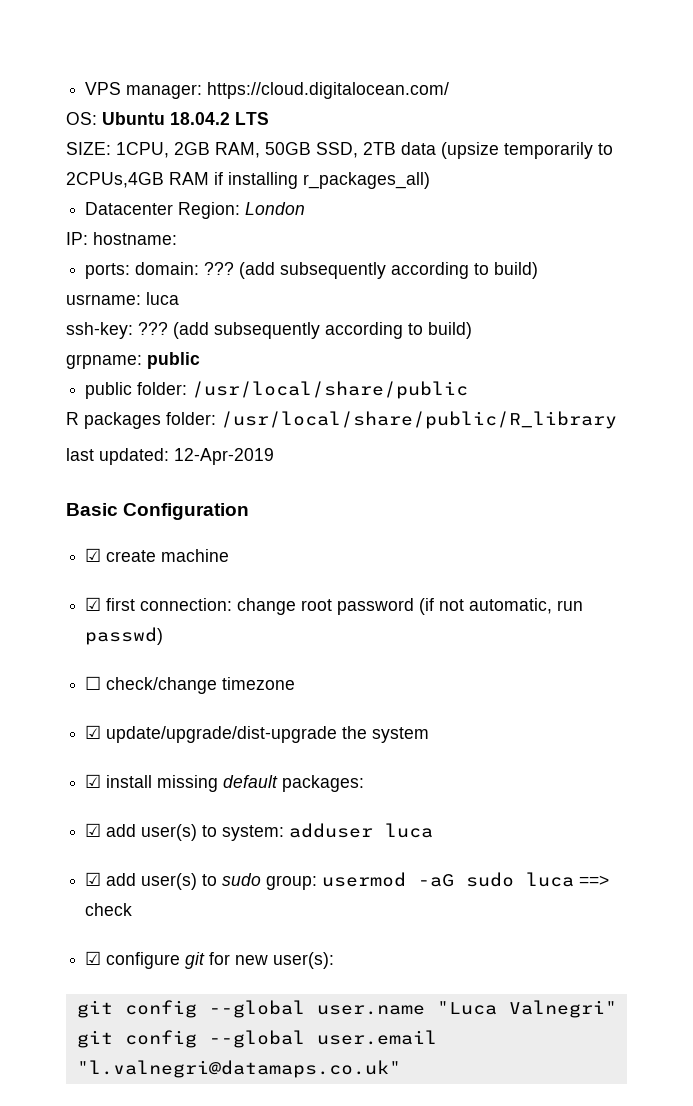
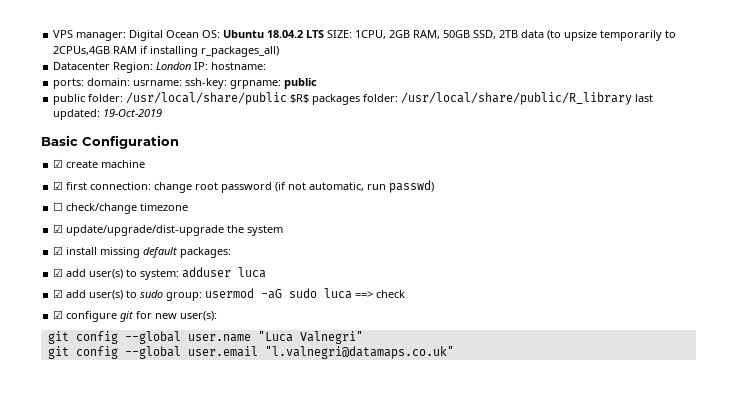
- VPS manager: https://cloud.digitalocean.com/
- OS: Ubuntu 18.04.2 LTS
- SIZE: 1CPU, 2GB RAM, 50GB SSD, 2TB data (upsize temporarily to 2CPUs,4GB RAM if installing r_packages_all)
+ VPS manager: Digital Ocean OS: Ubuntu 18.04.2 LTS SIZE: 1CPU, 2GB RAM, 50GB SSD, 2TB data (to upsize temporarily to 2CPUs,4GB RAM if installing r_packages_all)
- Datacenter Region: London
- IP: hostname:
+ Datacenter Region: London IP: hostname:
- ports: domain: ??? (add subsequently according to build)
- usrname: luca
- ssh-key: ??? (add subsequently according to build)
- grpname: public
+ ports: domain: usrname: ssh-key: grpname: public
- public folder: /usr/local/share/public
- R packages folder: /usr/local/share/public/R_library
- last updated: 12-Apr-2019
+ public folder: /usr/local/share/public $R$ packages folder: /usr/local/share/public/R_library last updated: 19-Oct-2019

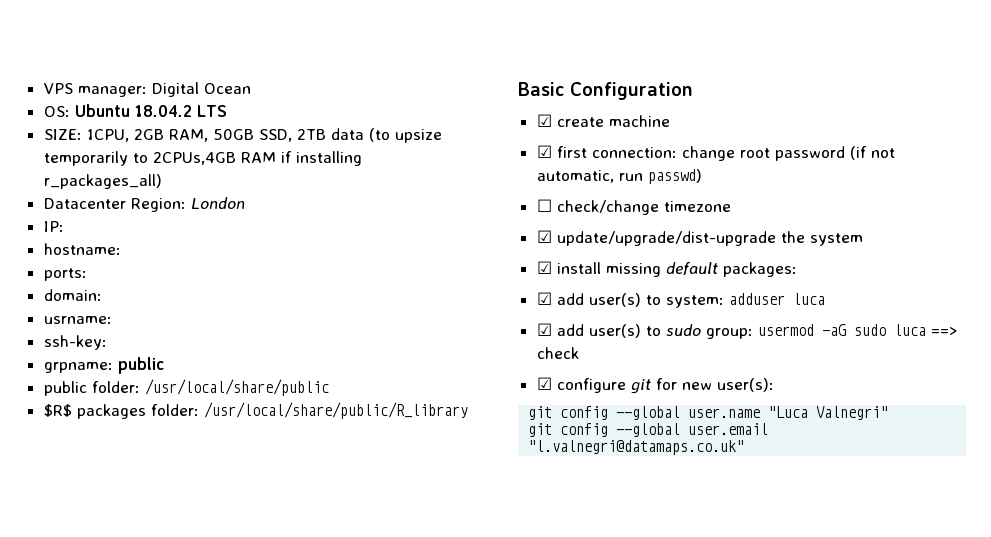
- VPS manager: Digital Ocean OS: Ubuntu 18.04.2 LTS SIZE: 1CPU, 2GB RAM, 50GB SSD, 2TB data (to upsize temporarily to 2CPUs,4GB RAM if installing r_packages_all)
+ VPS manager: Digital Ocean
+ OS: Ubuntu 18.04.2 LTS
+ SIZE: 1CPU, 2GB RAM, 50GB SSD, 2TB data (to upsize temporarily to 2CPUs,4GB RAM if installing r_packages_all)
- Datacenter Region: London IP: hostname:
+ Datacenter Region: London
+ IP:
+ hostname:
- ports: domain: usrname: ssh-key: grpname: public
+ ports:
+ domain:
+ usrname:
+ ssh-key:
+ grpname: public
- public folder: /usr/local/share/public $R$ packages folder: /usr/local/share/public/R_library last updated: 19-Oct-2019
+ public folder: /usr/local/share/public
+ $R$ packages folder: /usr/local/share/public/R_library

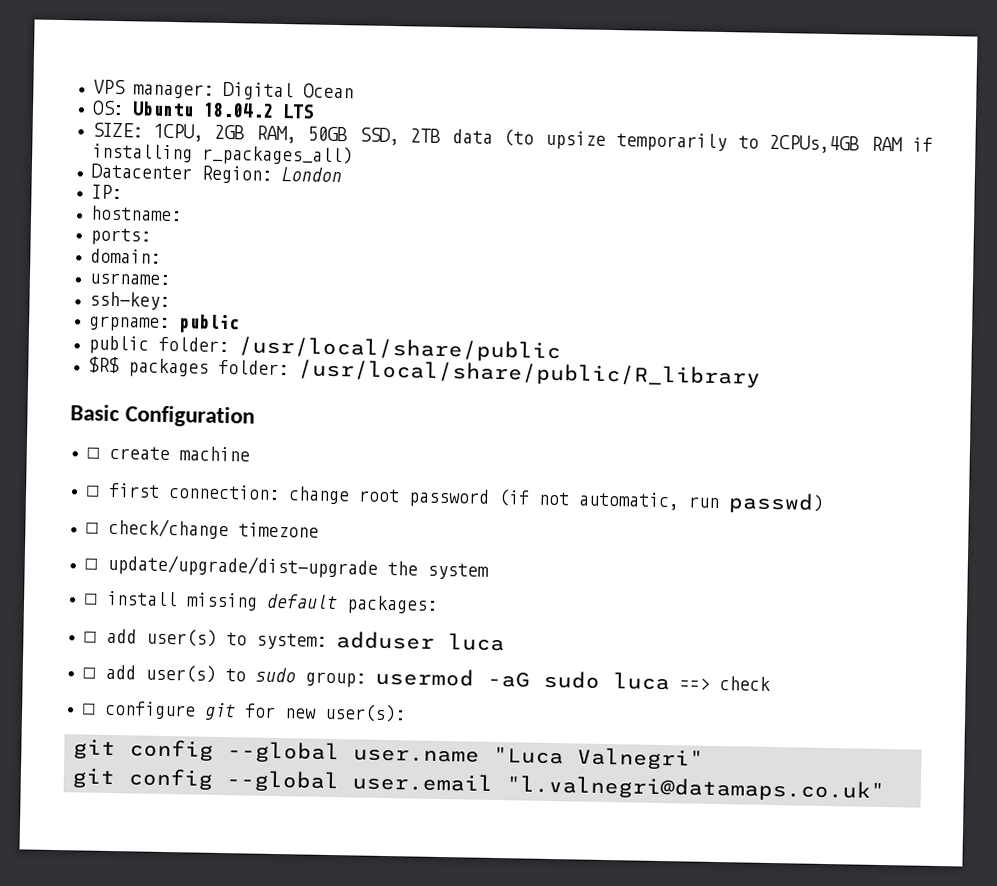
- ☑ create machine
+ ☐ create machine
- ☑ first connection: change root password (if not automatic, run passwd)
+ ☐ first connection: change root password (if not automatic, run passwd)
- ☑ update/upgrade/dist-upgrade the system
+ ☐ update/upgrade/dist-upgrade the system
- ☑ install missing default packages:
+ ☐ install missing default packages:
- ☑ add user(s) to system: adduser luca
+ ☐ add user(s) to system: adduser luca
- ☑ add user(s) to sudo group: usermod -aG sudo luca ==> check
+ ☐ add user(s) to sudo group: usermod -aG sudo luca ==> check
- ☑ configure git for new user(s):
+ ☐ configure git for new user(s):

